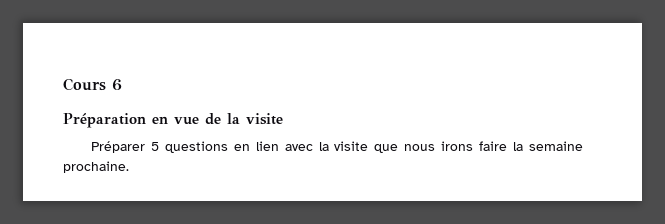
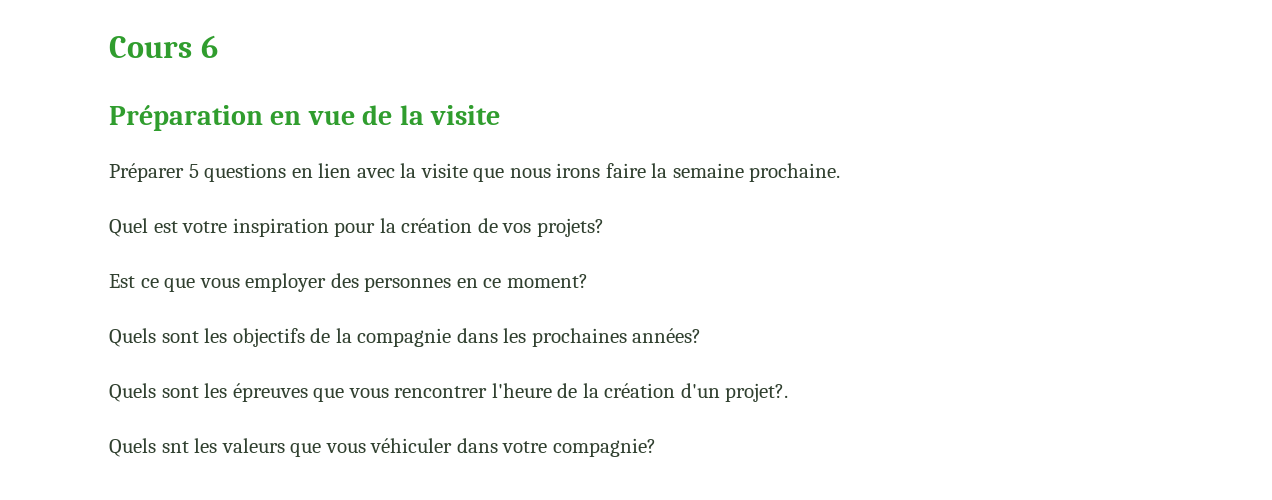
+ Quel est votre inspiration pour la création de vos projets?
+ Est ce que vous employer des personnes en ce moment?
+ Quels sont les objectifs de la compagnie dans les prochaines années?
+ Quels sont les épreuves que vous rencontrer l'heure de la création d'un projet?.
+ Quels snt les valeurs que vous véhiculer dans votre compagnie?

